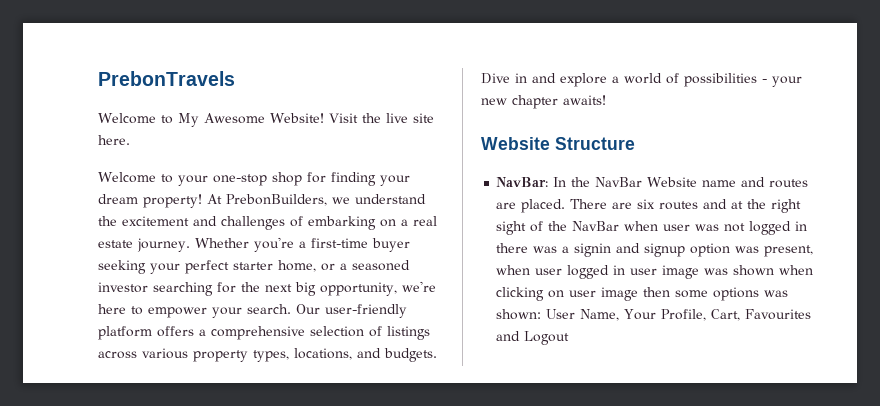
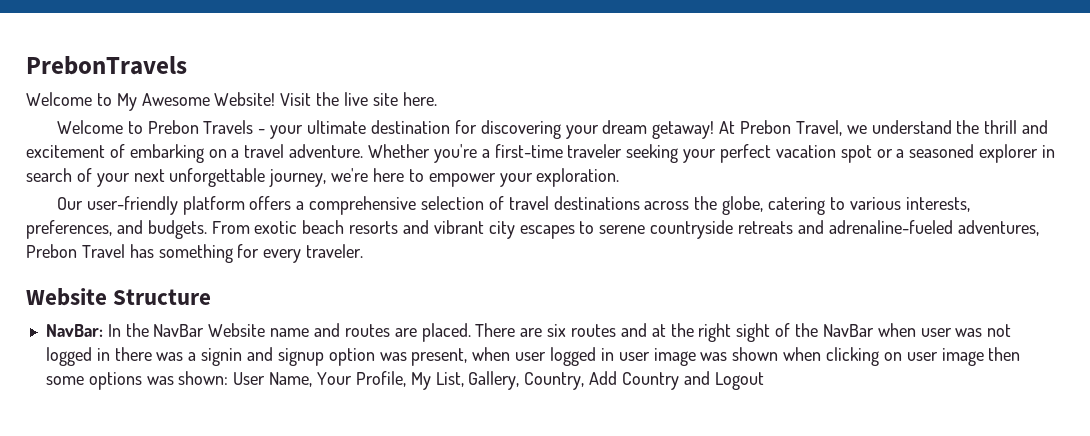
- Welcome to your one-stop shop for finding your dream property! At PrebonBuilders, we understand the excitement and challenges of embarking on a real estate journey.
+ Welcome to Prebon Travels - your ultimate destination for discovering your dream getaway! At Prebon Travel, we understand the thrill and excitement of embarking on a travel adventure.
- Whether you're a first-time buyer seeking your perfect starter home, or a seasoned investor searching for the next big opportunity, we're here to empower your search. Our user-friendly platform offers a comprehensive selection of listings across various property types, locations, and budgets. Dive in and explore a world of possibilities - your new chapter awaits!
+ Whether you're a first-time traveler seeking your perfect vacation spot or a seasoned explorer in search of your next unforgettable journey, we're here to empower your exploration.
+ Our user-friendly platform offers a comprehensive selection of travel destinations across the globe, catering to various interests, preferences, and budgets. From exotic beach resorts and vibrant city escapes to serene countryside retreats and adrenaline-fueled adventures, Prebon Travel has something for every traveler.
- There are six routes and at the right sight of the NavBar when user was not logged in there was a signin and signup option was present, when user logged in user image was shown when clicking on user image then some options was shown: User Name, Your Profile, Cart, Favourites and Logout
+ There are six routes and at the right sight of the NavBar when user was not logged in there was a signin and signup option was present, when user logged in user image was shown when clicking on user image then some options was shown: User Name, Your Profile, My List, Gallery, Country, Add Country and Logout

